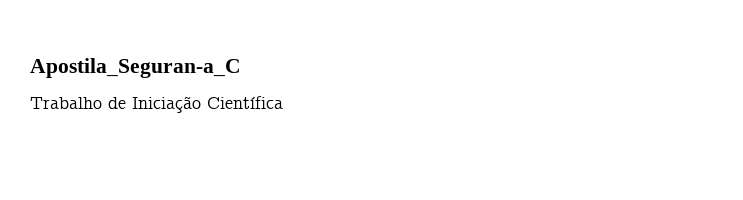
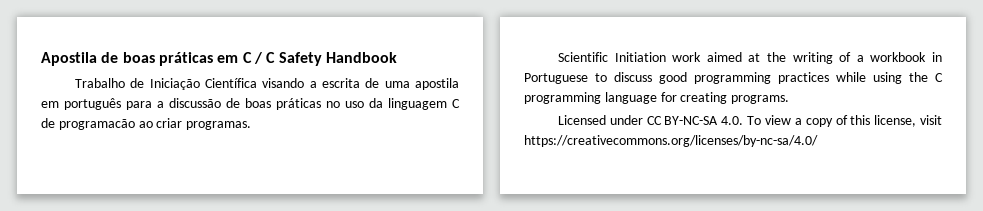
- Apostila_Seguran-a_C
- Trabalho de Iniciação Científica
+ Apostila de boas práticas em C / C Safety Handbook
+ Trabalho de Iniciação Científica visando a escrita de uma apostila em português para a discussão de boas práticas no uso da linguagem C de programacão ao criar programas.
+ Scientific Initiation work aimed at the writing of a workbook in Portuguese to discuss good programming practices while using the C programming language for creating programs.
+ Licensed under CC BY-NC-SA 4.0. To view a copy of this license, visit https://creativecommons.org/licenses/by-nc-sa/4.0/

